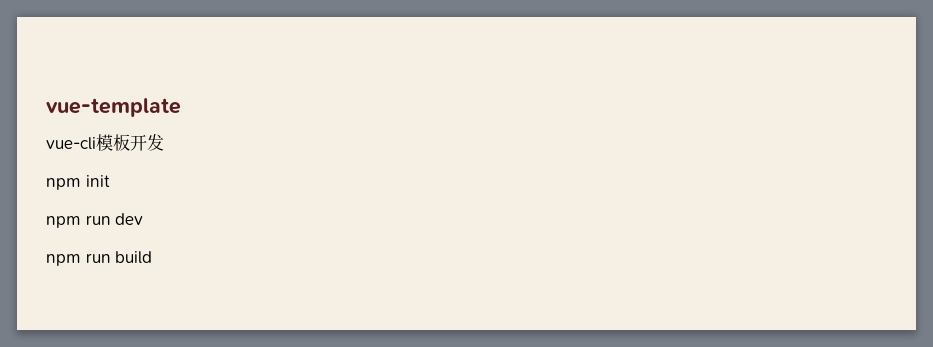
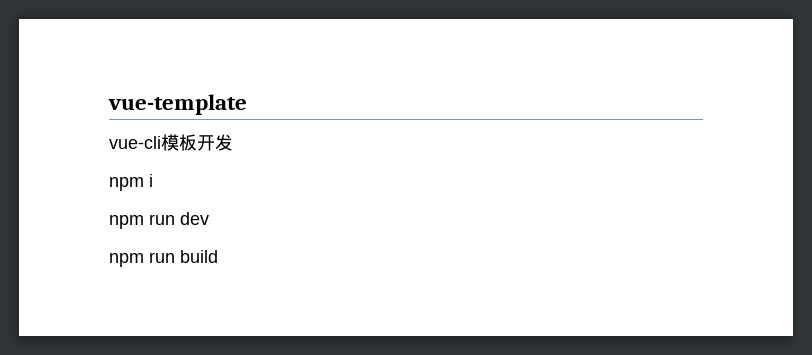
- npm init
+ npm i

